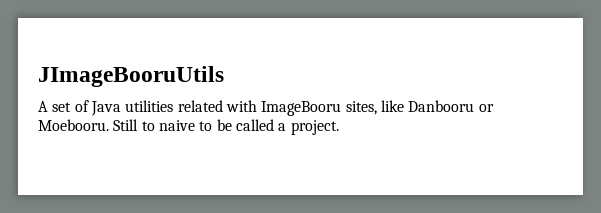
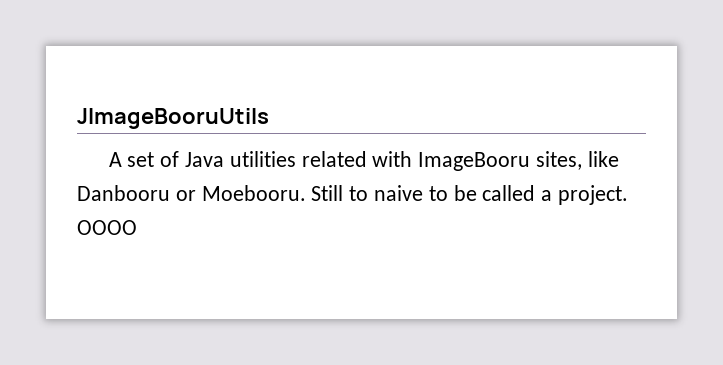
+ OOOO

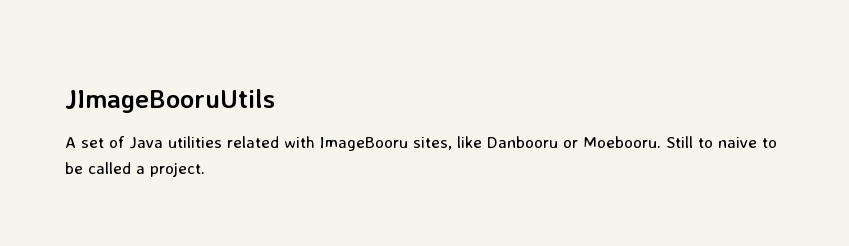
- OOOO

